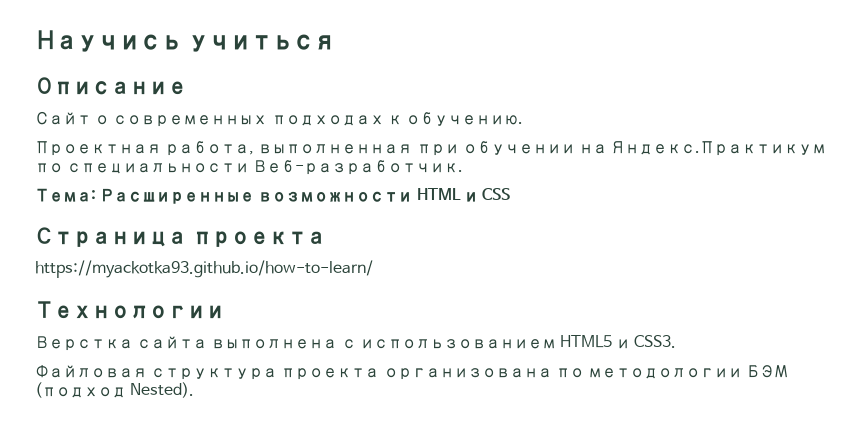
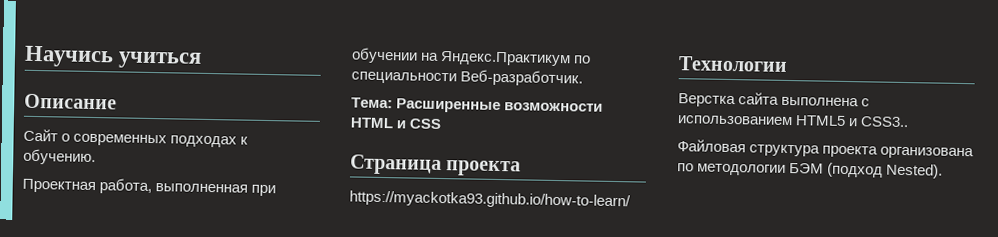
- Верстка сайта выполнена с использованием HTML5 и CSS3.
+ Верстка сайта выполнена с использованием HTML5 и CSS3..

